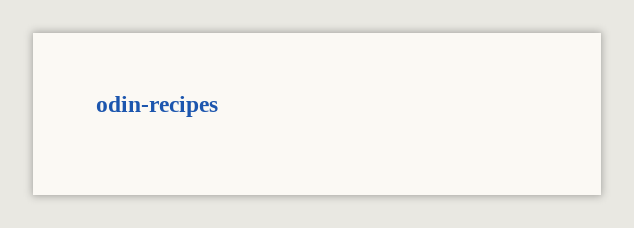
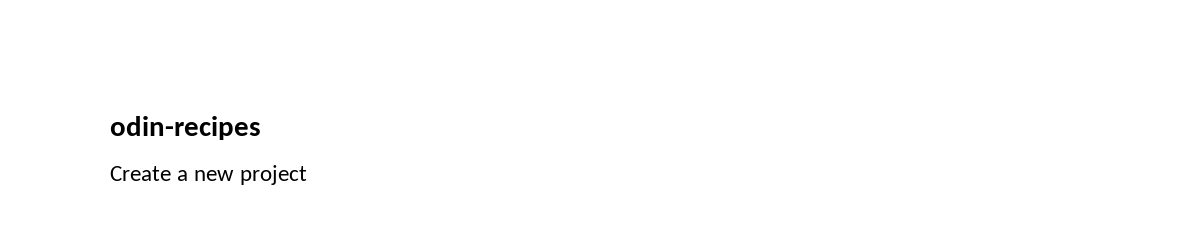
+ Create a new project

